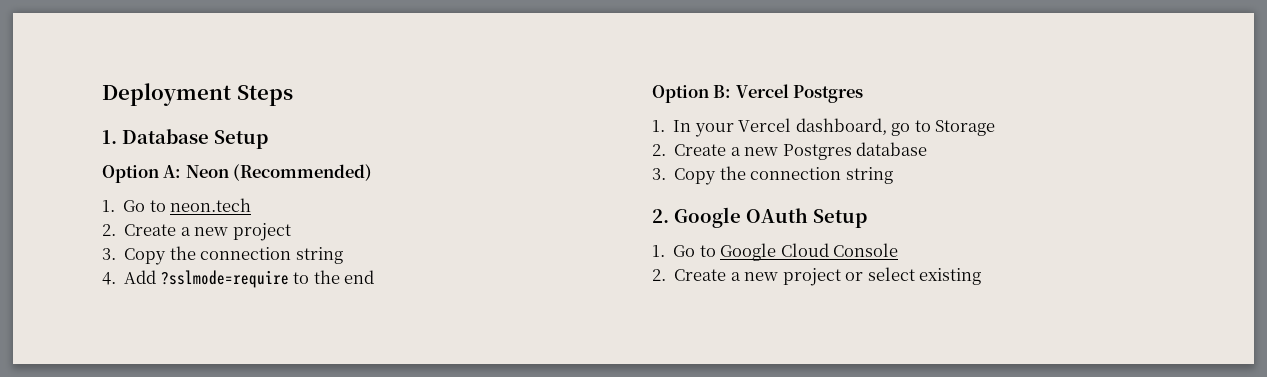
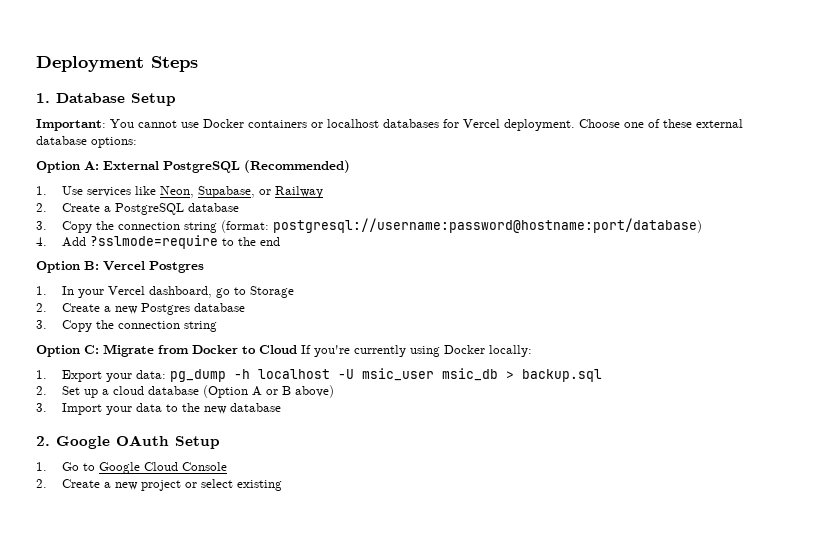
+ Important: You cannot use Docker containers or localhost databases for Vercel deployment. Choose one of these external database options:
- Option A: Neon (Recommended)
+ Option A: External PostgreSQL (Recommended)
- 1. Go to neon.tech
- 2. Create a new project
- 3. Copy the connection string
+ 1. Use services like Neon, Supabase, or Railway
+ 2. Create a PostgreSQL database
+ 3. Copy the connection string (format: postgresql://username:password@hostname:port/database)
+ Option C: Migrate from Docker to Cloud If you're currently using Docker locally:
+ 1. Export your data: pg_dump -h localhost -U msic_user msic_db > backup.sql
+ 2. Set up a cloud database (Option A or B above)
+ 3. Import your data to the new database

